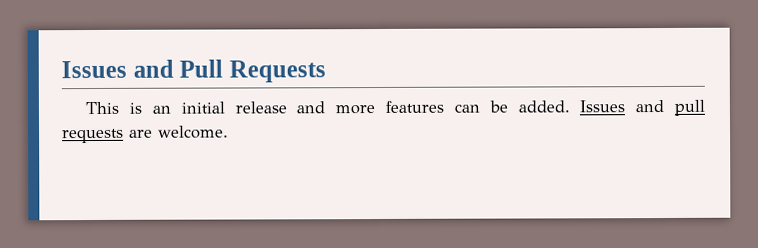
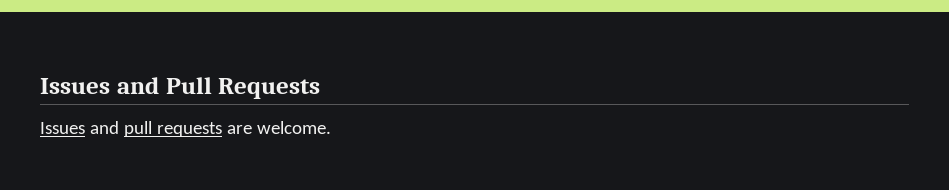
- This is an initial release and more features can be added.

